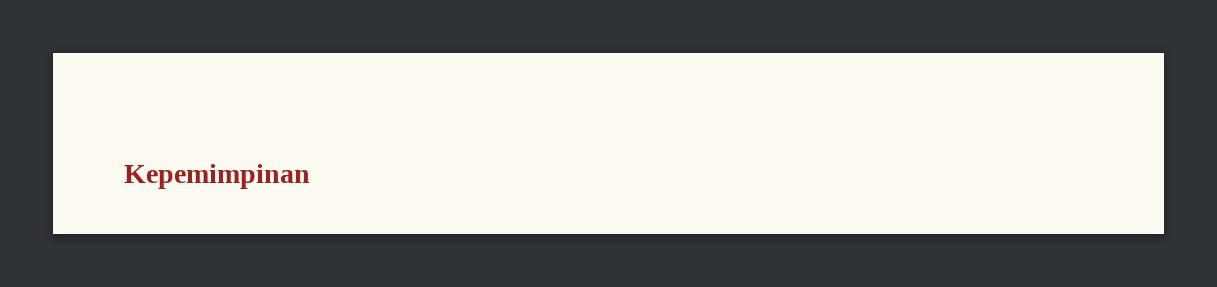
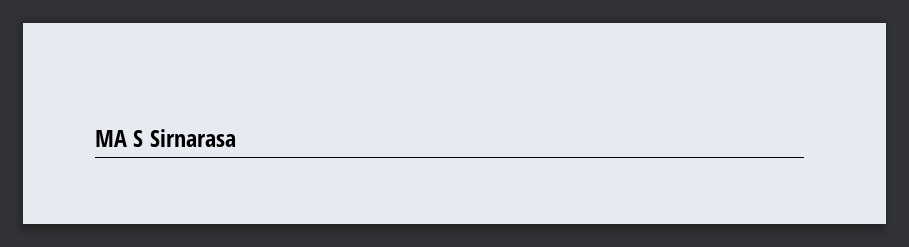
- Kepemimpinan
+ MA S Sirnarasa

